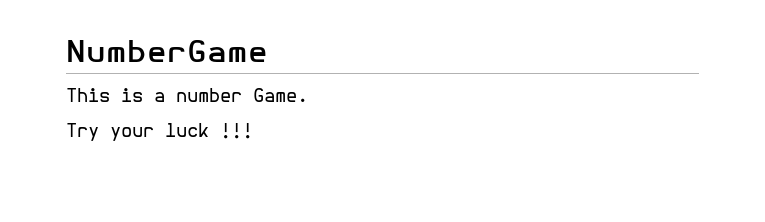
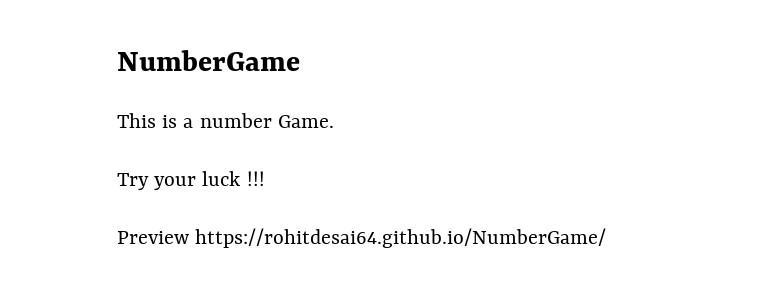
+ Preview https://rohitdesai64.github.io/NumberGame/

